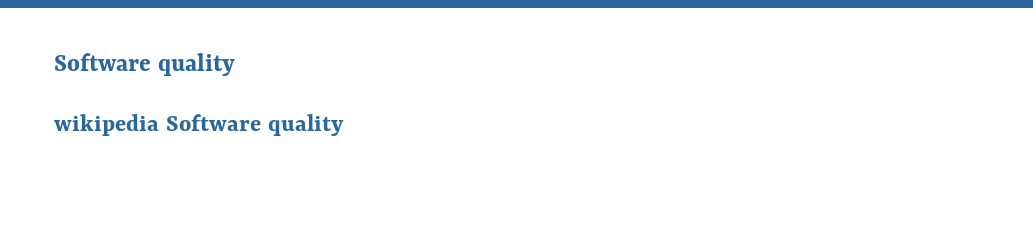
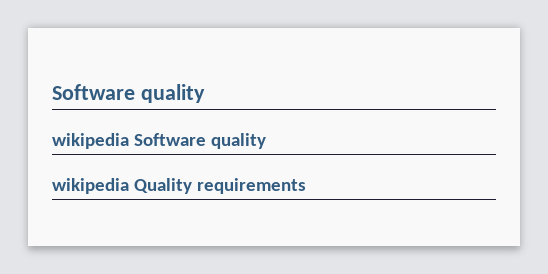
+ wikipedia Quality requirements

